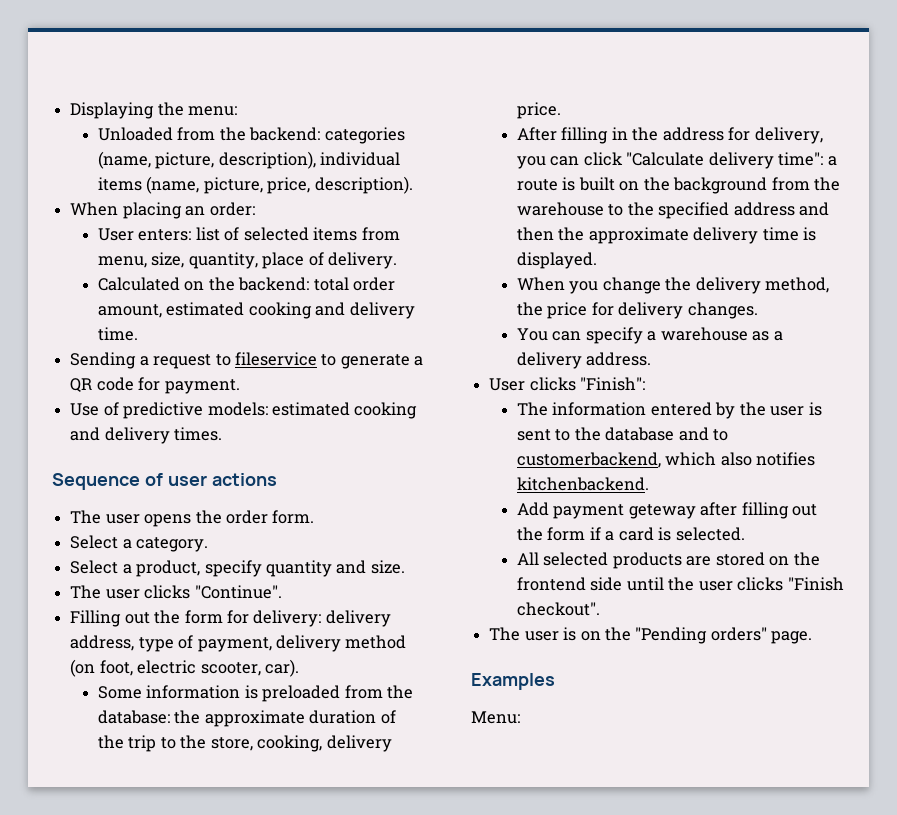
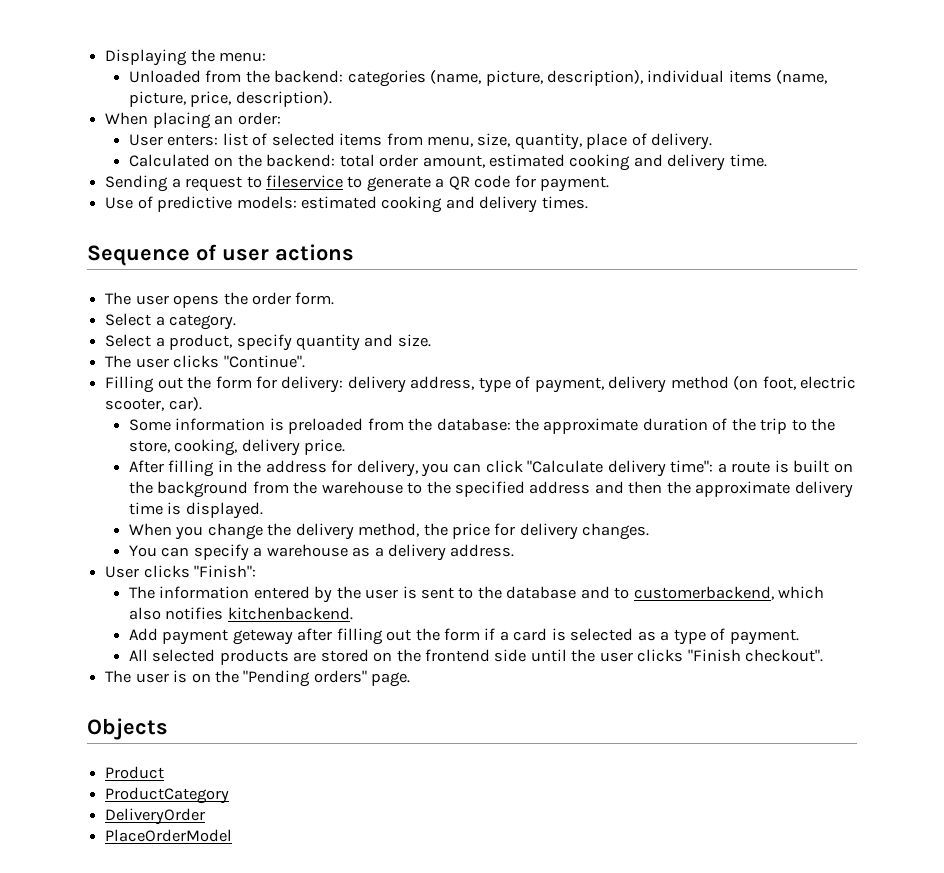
- Add payment geteway after filling out the form if a card is selected.
+ Add payment geteway after filling out the form if a card is selected as a type of payment.
- Examples
- Menu:
+ Objects
+ Product
+ ProductCategory
+ DeliveryOrder
+ PlaceOrderModel

